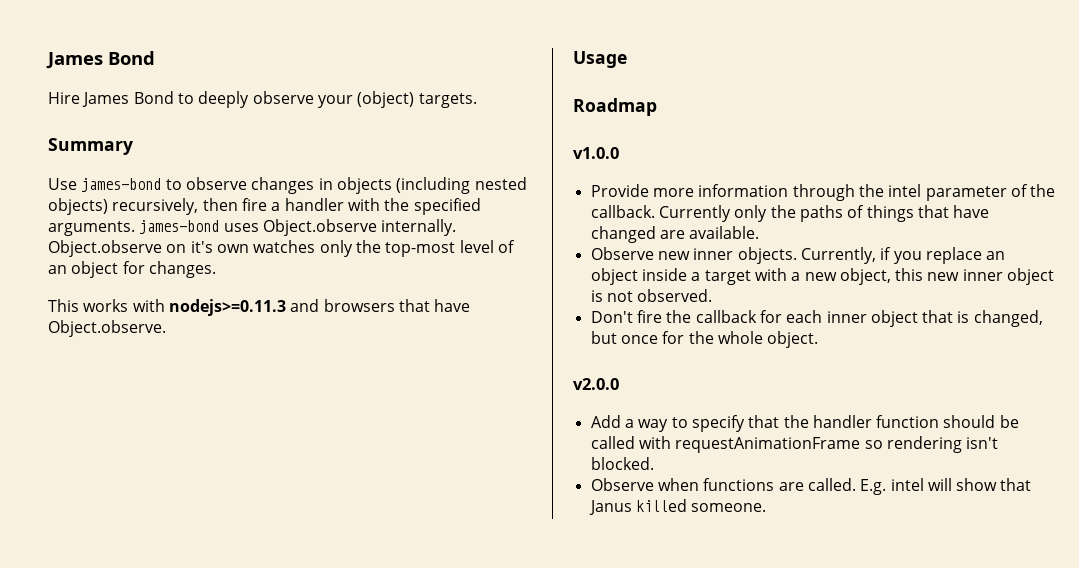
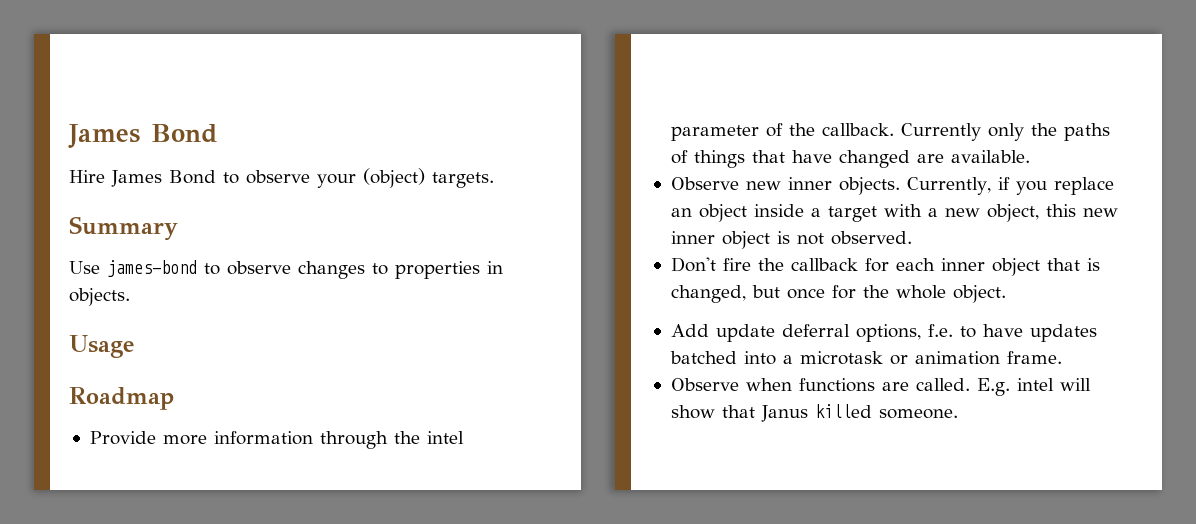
- Hire James Bond to deeply observe your (object) targets.
+ Hire James Bond to observe your (object) targets.
- Use james-bond to observe changes in objects (including nested objects) recursively, then fire a handler with the specified arguments. james-bond uses Object.observe internally. Object.observe on it's own watches only the top-most level of an object for changes.
- This works with nodejs>=0.11.3 and browsers that have Object.observe.
+ Use james-bond to observe changes to properties in objects.
- v1.0.0
- v2.0.0
- Add a way to specify that the handler function should be called with requestAnimationFrame so rendering isn't blocked.
+ Add update deferral options, f.e. to have updates batched into a microtask or animation frame.

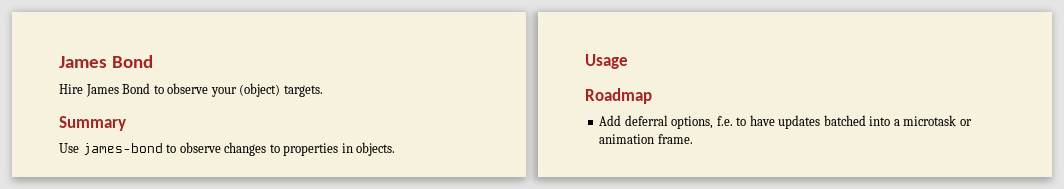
- Provide more information through the intel parameter of the callback. Currently only the paths of things that have changed are available.
- Observe new inner objects. Currently, if you replace an object inside a target with a new object, this new inner object is not observed.
- Don't fire the callback for each inner object that is changed, but once for the whole object.
- Add update deferral options, f.e. to have updates batched into a microtask or animation frame.
+ Add deferral options, f.e. to have updates batched into a microtask or animation frame.
- Observe when functions are called. E.g. intel will show that Janus killed someone.

